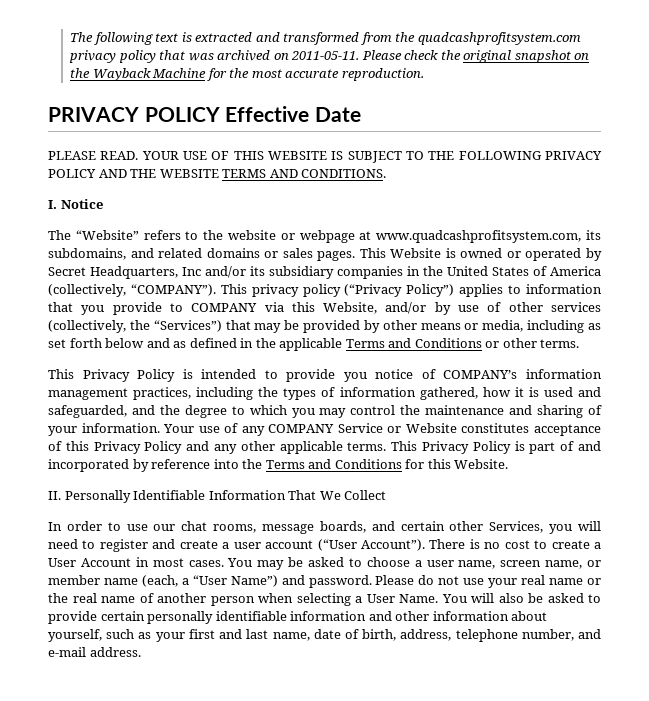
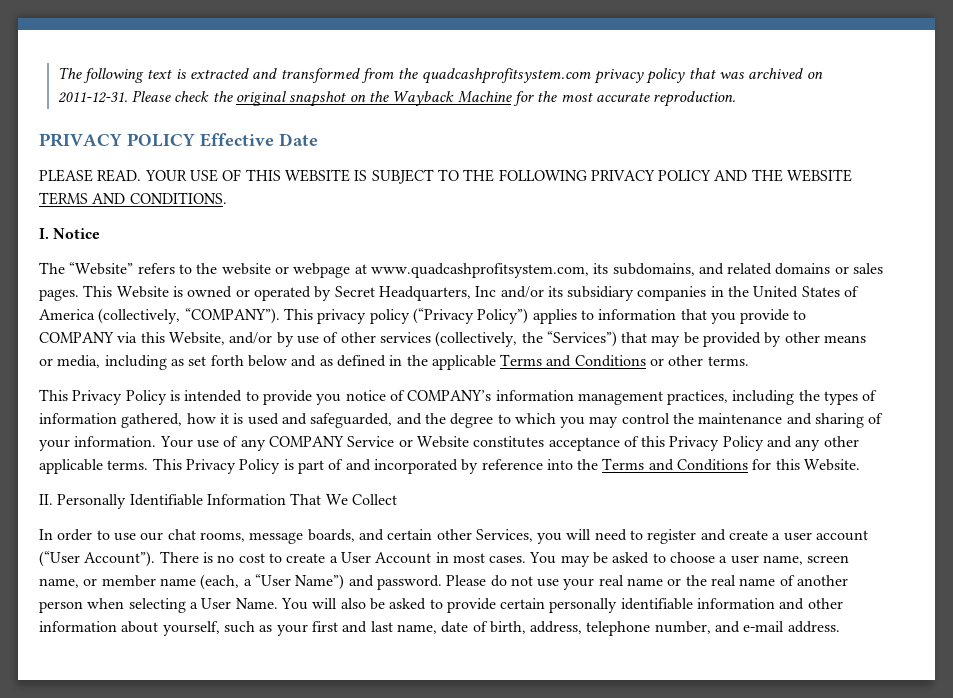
- The following text is extracted and transformed from the quadcashprofitsystem.com privacy policy that was archived on 2011-05-11.
+ The following text is extracted and transformed from the quadcashprofitsystem.com privacy policy that was archived on 2011-12-31.

